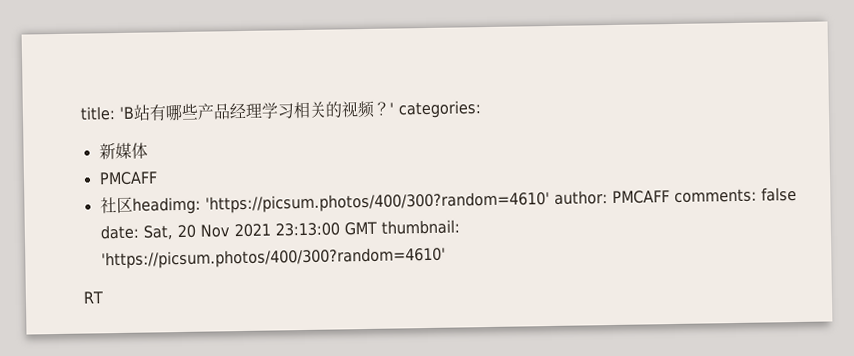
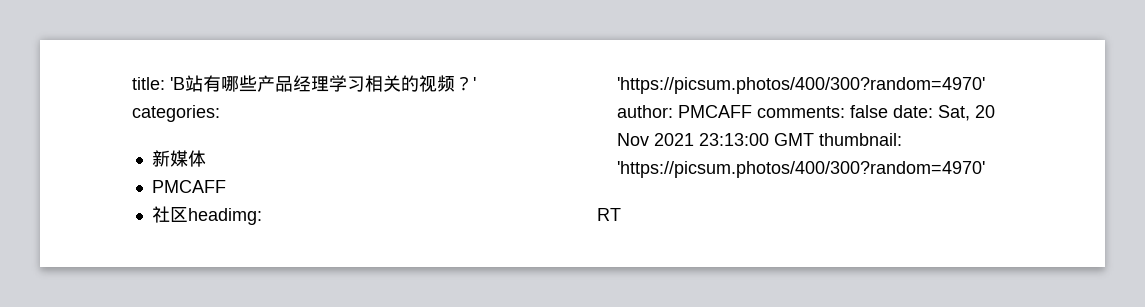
- 社区headimg: 'https://picsum.photos/400/300?random=4610' author: PMCAFF comments: false date: Sat, 20 Nov 2021 23:13:00 GMT thumbnail: 'https://picsum.photos/400/300?random=4610'
+ 社区headimg: 'https://picsum.photos/400/300?random=4970' author: PMCAFF comments: false date: Sat, 20 Nov 2021 23:13:00 GMT thumbnail: 'https://picsum.photos/400/300?random=4970'

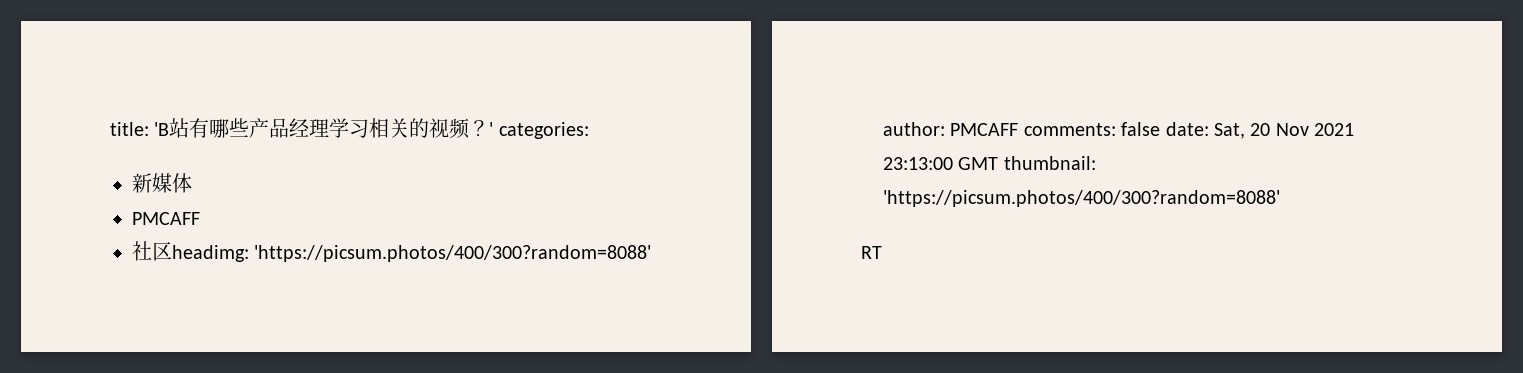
- 社区headimg: 'https://picsum.photos/400/300?random=4970' author: PMCAFF comments: false date: Sat, 20 Nov 2021 23:13:00 GMT thumbnail: 'https://picsum.photos/400/300?random=4970'
+ 社区headimg: 'https://picsum.photos/400/300?random=8088' author: PMCAFF comments: false date: Sat, 20 Nov 2021 23:13:00 GMT thumbnail: 'https://picsum.photos/400/300?random=8088'

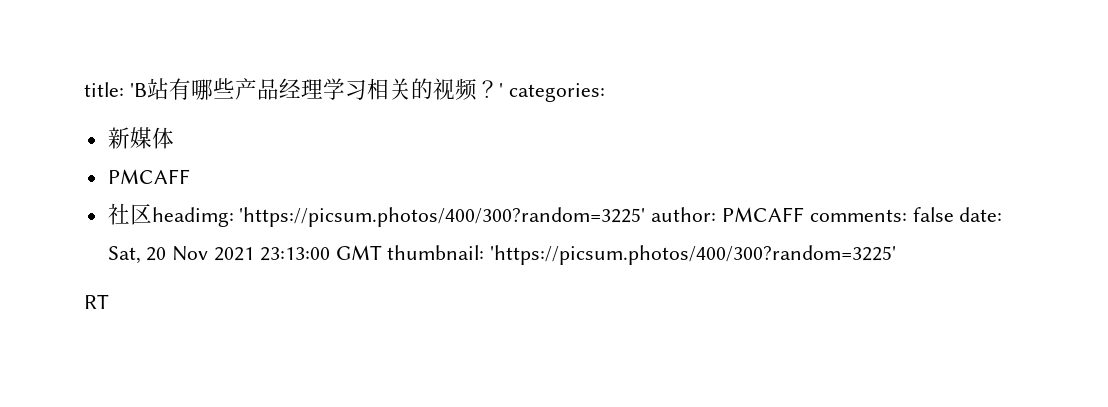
- 社区headimg: 'https://picsum.photos/400/300?random=8088' author: PMCAFF comments: false date: Sat, 20 Nov 2021 23:13:00 GMT thumbnail: 'https://picsum.photos/400/300?random=8088'
+ 社区headimg: 'https://picsum.photos/400/300?random=3225' author: PMCAFF comments: false date: Sat, 20 Nov 2021 23:13:00 GMT thumbnail: 'https://picsum.photos/400/300?random=3225'

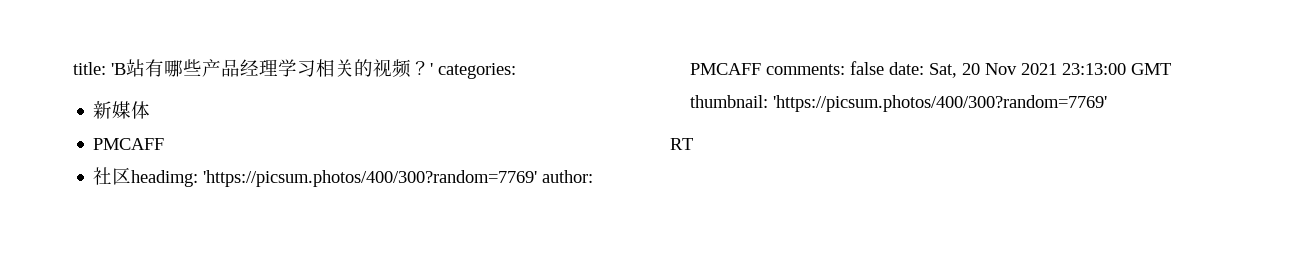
- 社区headimg: 'https://picsum.photos/400/300?random=3225' author: PMCAFF comments: false date: Sat, 20 Nov 2021 23:13:00 GMT thumbnail: 'https://picsum.photos/400/300?random=3225'
+ 社区headimg: 'https://picsum.photos/400/300?random=7769' author: PMCAFF comments: false date: Sat, 20 Nov 2021 23:13:00 GMT thumbnail: 'https://picsum.photos/400/300?random=7769'

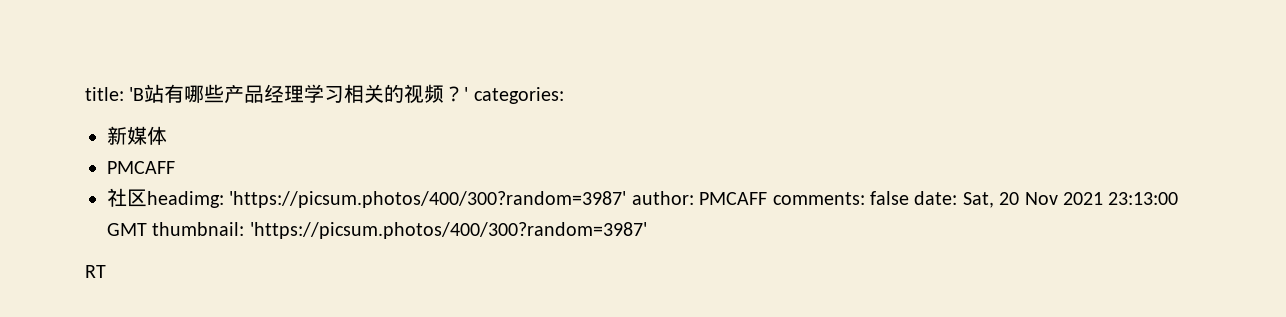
- 社区headimg: 'https://picsum.photos/400/300?random=7769' author: PMCAFF comments: false date: Sat, 20 Nov 2021 23:13:00 GMT thumbnail: 'https://picsum.photos/400/300?random=7769'
+ 社区headimg: 'https://picsum.photos/400/300?random=3987' author: PMCAFF comments: false date: Sat, 20 Nov 2021 23:13:00 GMT thumbnail: 'https://picsum.photos/400/300?random=3987'

